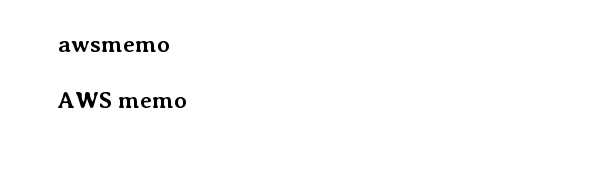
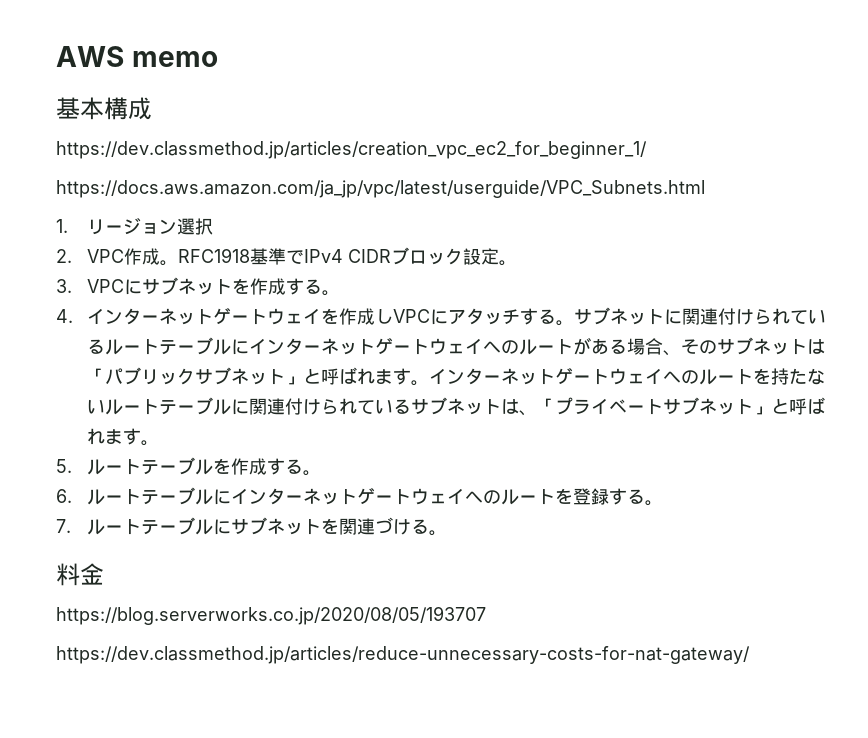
- awsmemo
+ 基本構成
+ https://dev.classmethod.jp/articles/creation_vpc_ec2_for_beginner_1/
+ https://docs.aws.amazon.com/ja_jp/vpc/latest/userguide/VPC_Subnets.html
+ 1.リージョン選択
+ 2. VPC作成。RFC1918基準でIPv4 CIDRブロック設定。
+ 3. VPCにサブネットを作成する。
+ 4.インターネットゲートウェイを作成しVPCにアタッチする。サブネットに関連付けられているルートテーブルにインターネットゲートウェイへのルートがある場合、そのサブネットは「パブリックサブネット」と呼ばれます。インターネットゲートウェイへのルートを持たないルートテーブルに関連付けられているサブネットは、「プライベートサブネット」と呼ばれます。
+ 5.ルートテーブルを作成する。
+ 6.ルートテーブルにインターネットゲートウェイへのルートを登録する。
+ 7.ルートテーブルにサブネットを関連づける。
+ 料金
+ https://blog.serverworks.co.jp/2020/08/05/193707
+ https://dev.classmethod.jp/articles/reduce-unnecessary-costs-for-nat-gateway/

